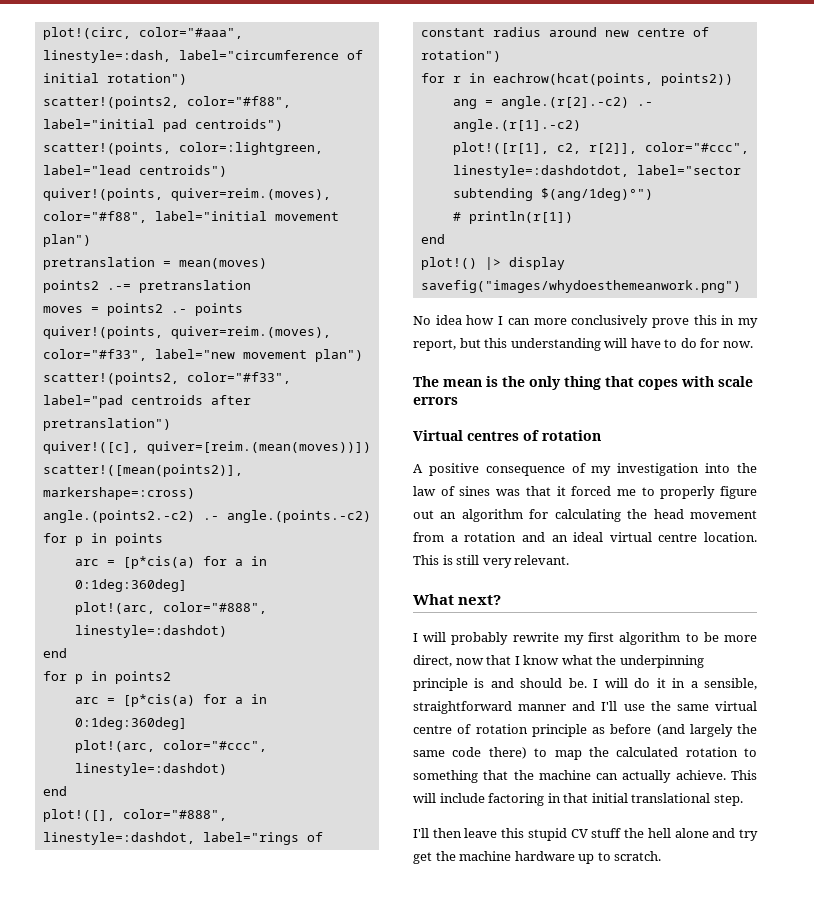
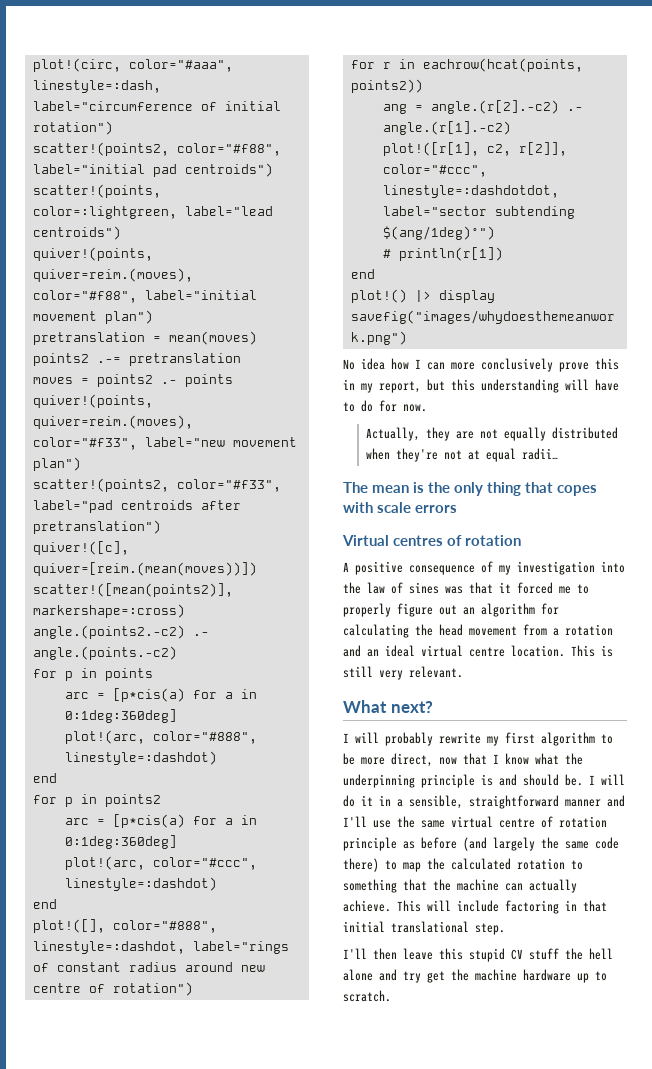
+ Actually, they are not equally distributed when they're not at equal radii…

